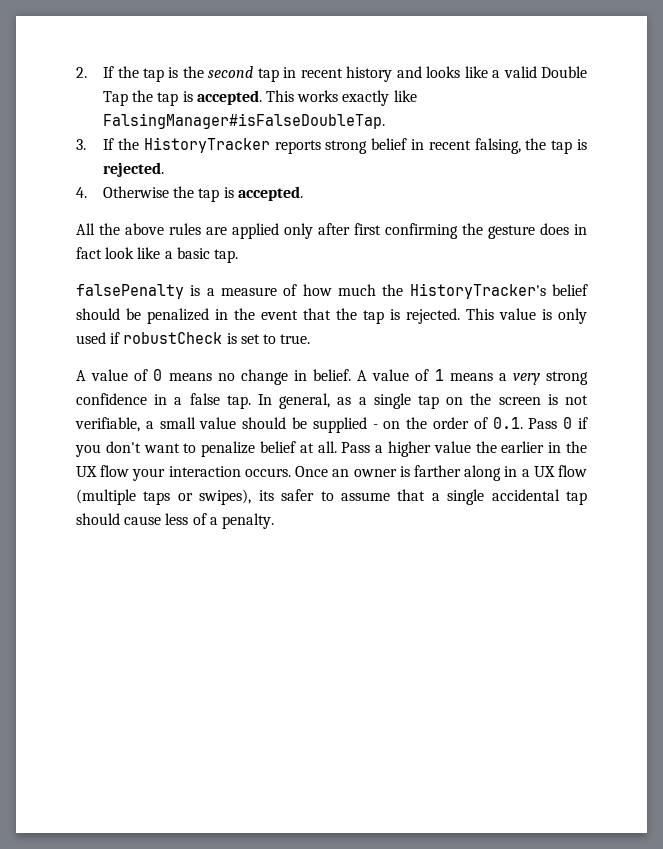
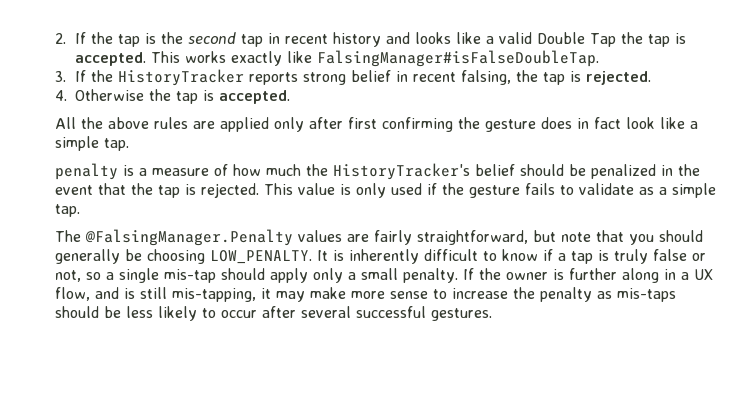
- All the above rules are applied only after first confirming the gesture does in fact look like a basic tap.
- falsePenalty is a measure of how much the HistoryTracker's belief should be penalized in the event that the tap is rejected.
+ All the above rules are applied only after first confirming the gesture does in fact look like a simple tap.
+ penalty is a measure of how much the HistoryTracker's belief should be penalized in the event that the tap is rejected.
- This value is only used if robustCheck is set to true.
- A value of 0 means no change in belief. A value of 1 means a very strong confidence in a false tap. In general, as a single tap on the screen is not verifiable, a small value should be supplied - on the order of 0.1. Pass 0 if you don't want to penalize belief at all. Pass a higher value the earlier in the UX flow your interaction occurs. Once an owner is farther along in a UX flow (multiple taps or swipes), its safer to assume that a single accidental tap should cause less of a penalty.
+ This value is only used if the gesture fails to validate as a simple tap.
+ The @FalsingManager.Penalty values are fairly straightforward, but note that you should generally be choosing LOW_PENALTY. It is inherently difficult to know if a tap is truly false or not, so a single mis-tap should apply only a small penalty. If the owner is further along in a UX flow, and is still mis-tapping, it may make more sense to increase the penalty as mis-taps should be less likely to occur after several successful gestures.

